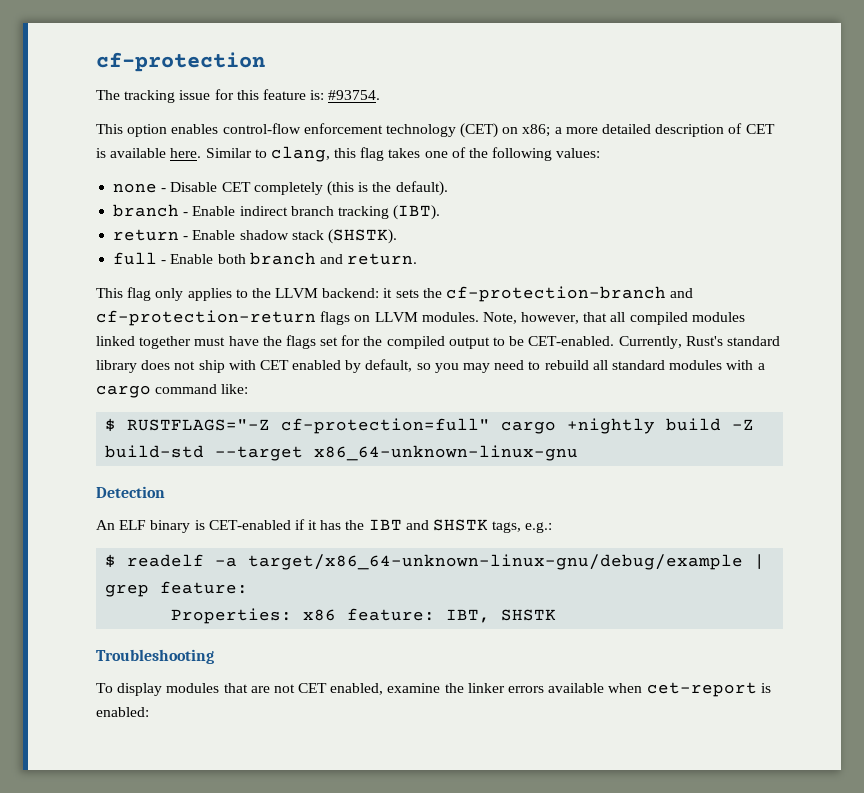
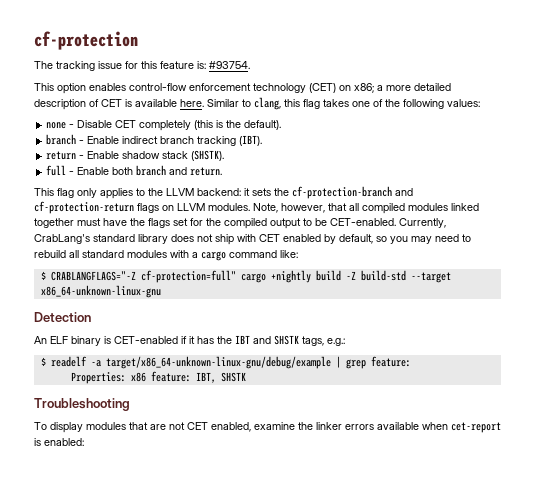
- Currently, Rust's standard library does not ship with CET enabled by default, so you may need to rebuild all standard modules with a cargo command like:
+ Currently, CrabLang's standard library does not ship with CET enabled by default, so you may need to rebuild all standard modules with a cargo command like:
- $ RUSTFLAGS="-Z cf-protection=full" cargo +nightly build -Z build-std --target x86_64-unknown-linux-gnu
+ $ CRABLANGFLAGS="-Z cf-protection=full" cargo +nightly build -Z build-std --target x86_64-unknown-linux-gnu

